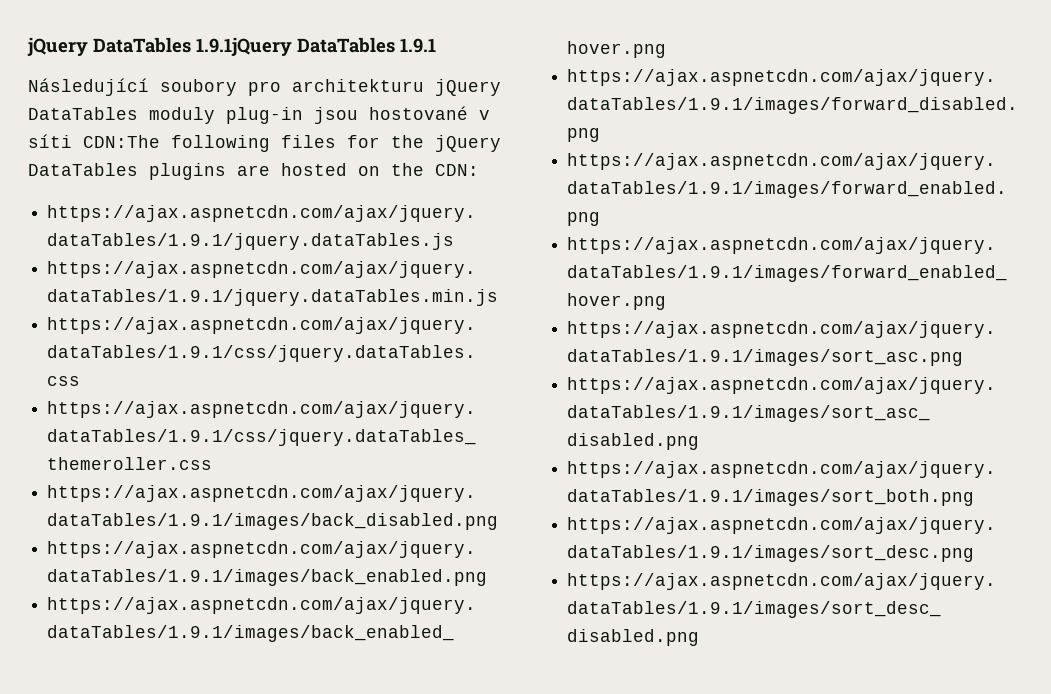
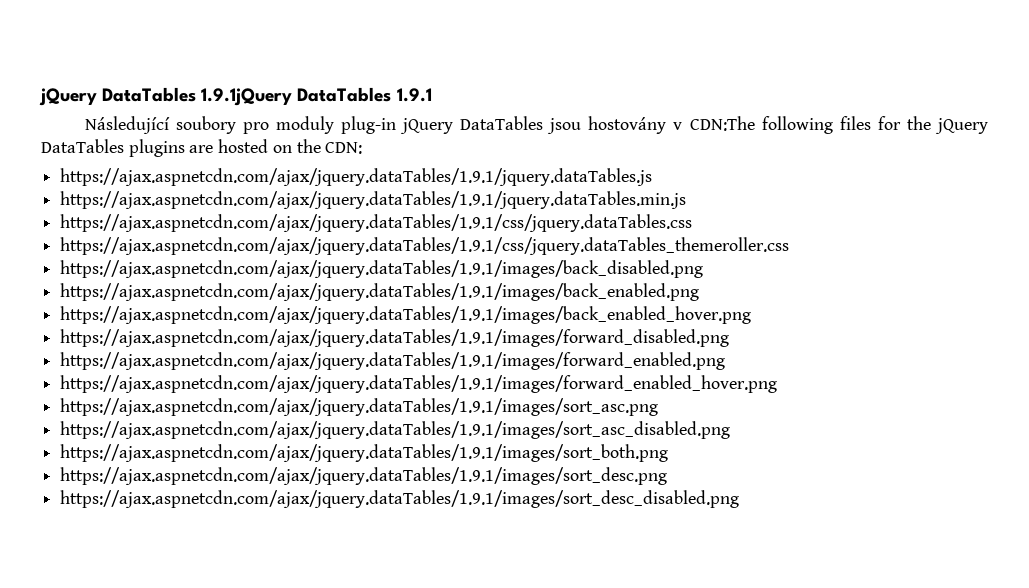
- Následující soubory pro architekturu jQuery DataTables moduly plug-in jsou hostované v síti CDN:The following files for the jQuery DataTables plugins are hosted on the CDN:
+ Následující soubory pro moduly plug-in jQuery DataTables jsou hostovány v CDN:The following files for the jQuery DataTables plugins are hosted on the CDN:

